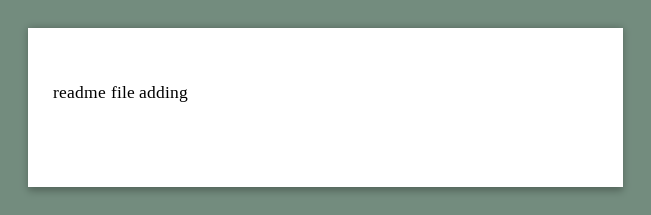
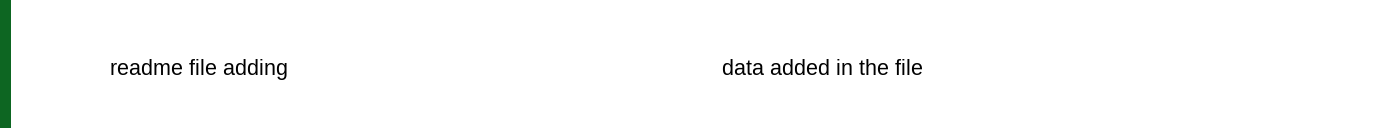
+ data added in the file

